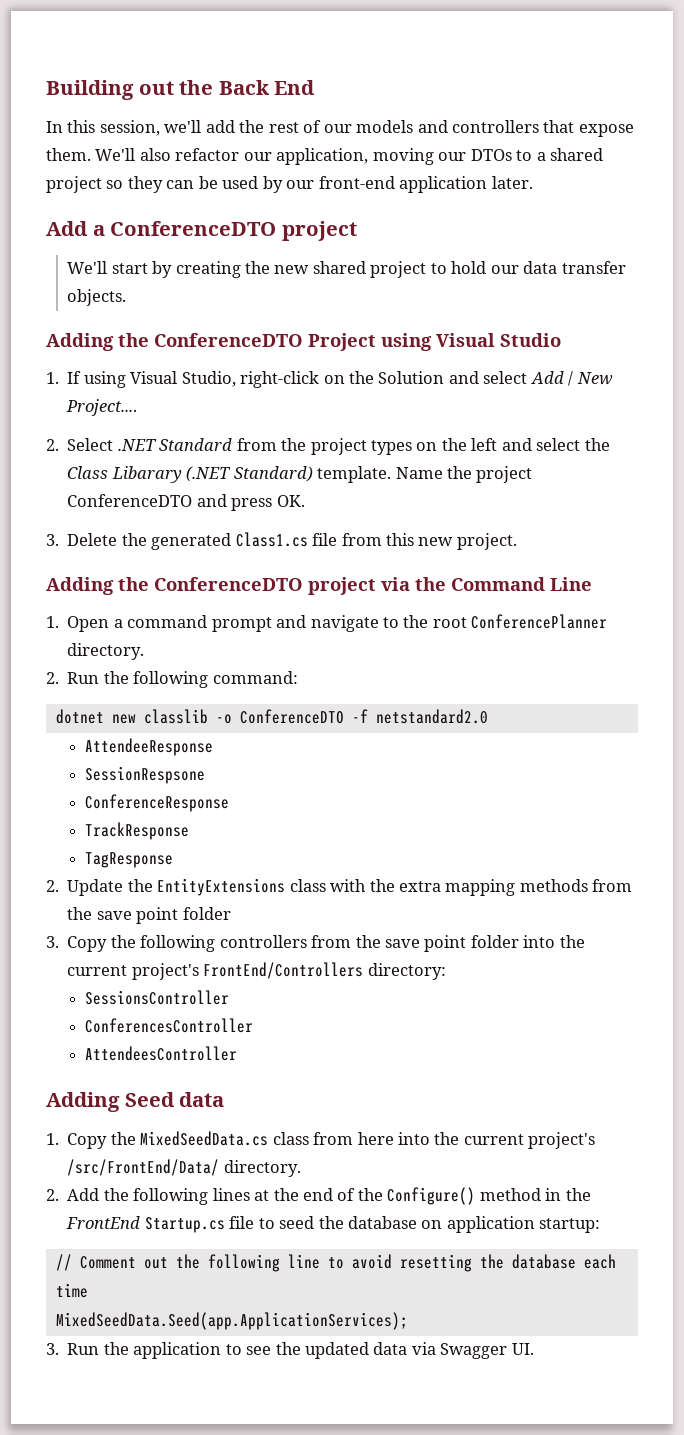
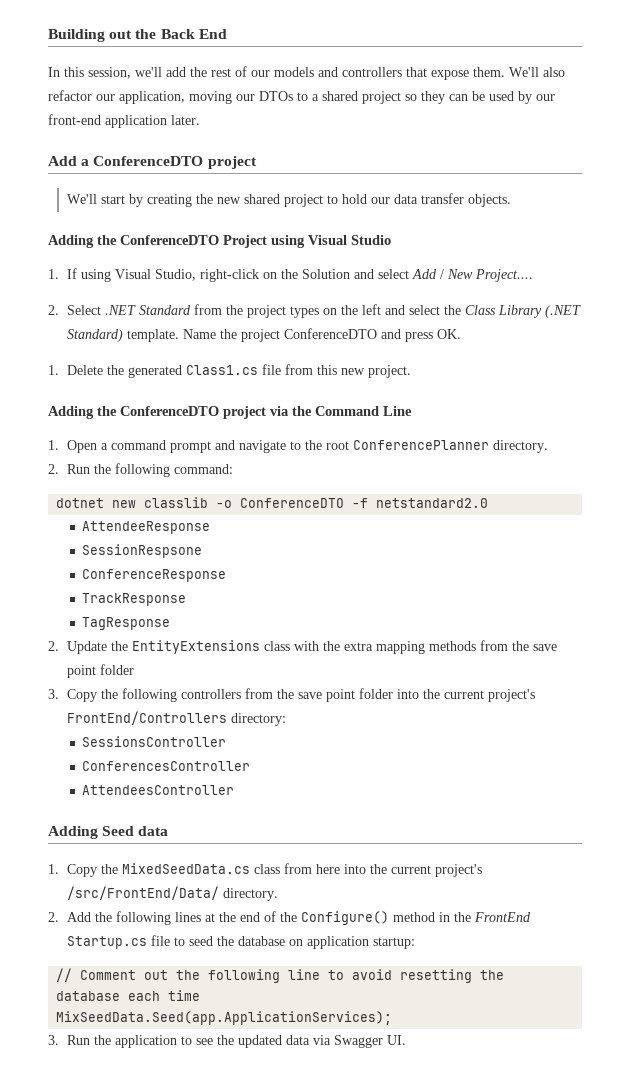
- 2. Select .NET Standard from the project types on the left and select the Class Libarary (.NET Standard) template.
+ 2. Select .NET Standard from the project types on the left and select the Class Library (.NET Standard) template.
- 3. Delete the generated Class1.cs file from this new project.
+ 1. Delete the generated Class1.cs file from this new project.
- MixedSeedData.Seed(app.ApplicationServices);
+ MixSeedData.Seed(app.ApplicationServices);

